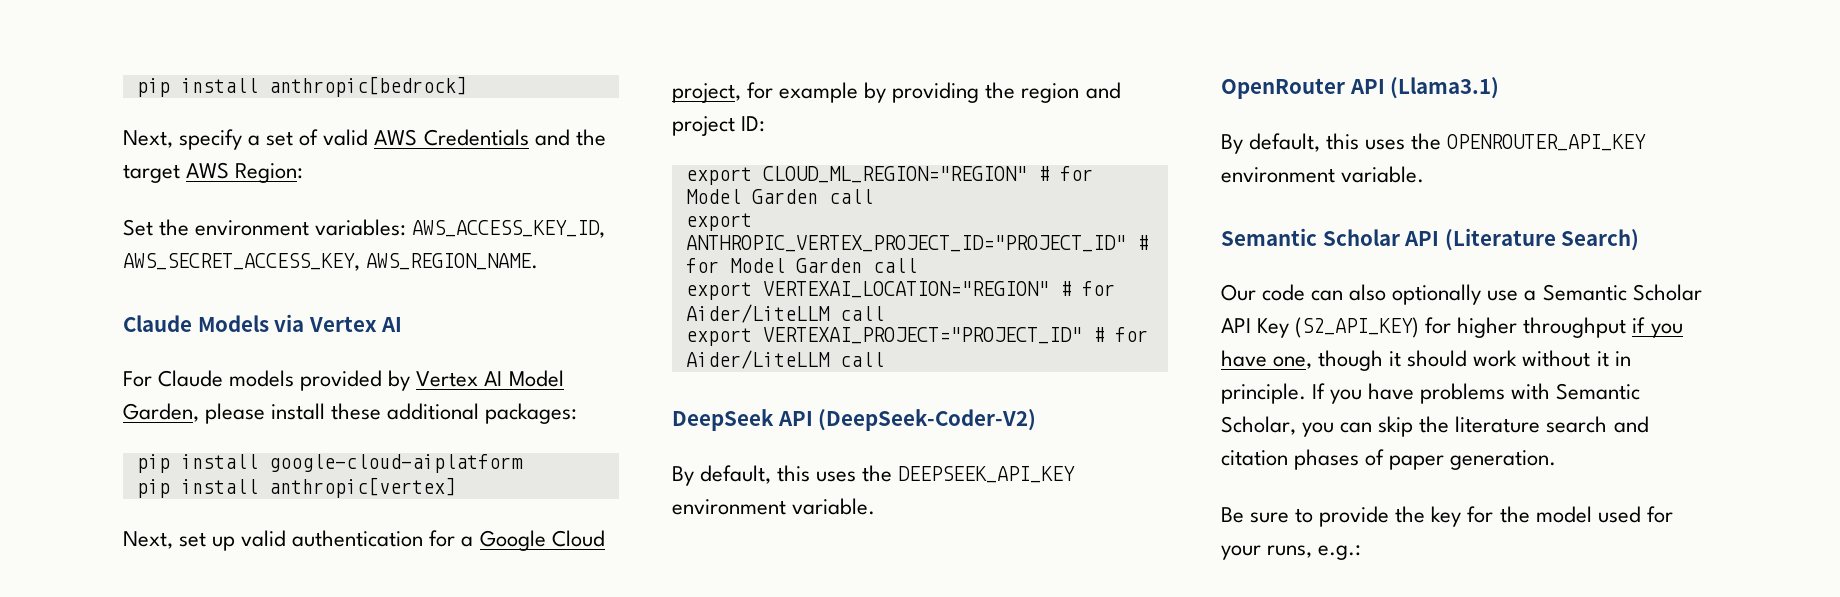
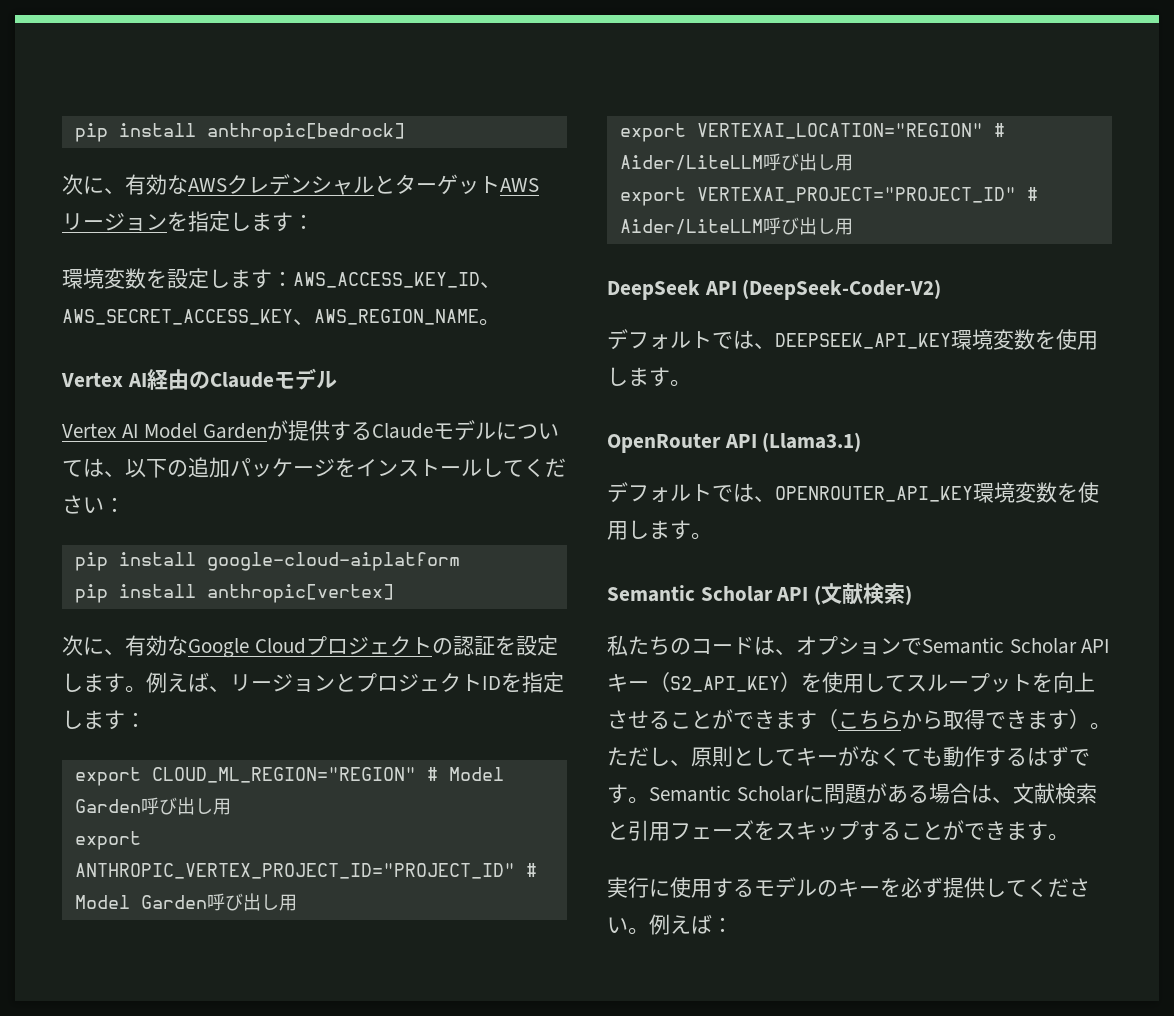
- Next, specify a set of valid AWS Credentials and the target AWS Region:
- Set the environment variables: AWS_ACCESS_KEY_ID, AWS_SECRET_ACCESS_KEY, AWS_REGION_NAME.
- Claude Models via Vertex AI
- For Claude models provided by Vertex AI Model Garden, please install these additional packages:
+ 次に、有効なAWSクレデンシャルとターゲットAWSリージョンを指定します：
+ 環境変数を設定します：AWS_ACCESS_KEY_ID、AWS_SECRET_ACCESS_KEY、AWS_REGION_NAME。
+ Vertex AI経由のClaudeモデル
+ Vertex AI Model Gardenが提供するClaudeモデルについては、以下の追加パッケージをインストールしてください：
- Next, set up valid authentication for a Google Cloud project, for example by providing the region and project ID:
+ 次に、有効なGoogle Cloudプロジェクトの認証を設定します。例えば、リージョンとプロジェクトIDを指定します：
- export CLOUD_ML_REGION="REGION" # for Model Garden call
+ export CLOUD_ML_REGION="REGION" # Model Garden呼び出し用
- export ANTHROPIC_VERTEX_PROJECT_ID="PROJECT_ID" # for Model Garden call
+ export ANTHROPIC_VERTEX_PROJECT_ID="PROJECT_ID" # Model Garden呼び出し用
- export VERTEXAI_LOCATION="REGION" # for Aider/LiteLLM call
+ export VERTEXAI_LOCATION="REGION" # Aider/LiteLLM呼び出し用
- export VERTEXAI_PROJECT="PROJECT_ID" # for Aider/LiteLLM call
+ export VERTEXAI_PROJECT="PROJECT_ID" # Aider/LiteLLM呼び出し用
- By default, this uses the DEEPSEEK_API_KEY environment variable.
+ デフォルトでは、DEEPSEEK_API_KEY環境変数を使用します。
  OpenRouter API (Llama3.1)
- By default, this uses the OPENROUTER_API_KEY environment variable.
- Semantic Scholar API (Literature Search)
- Our code can also optionally use a Semantic Scholar API Key (S2_API_KEY) for higher throughput if you have one, though it should work without it in principle. If you have problems with Semantic Scholar, you can skip the literature search and citation phases of paper generation.
- Be sure to provide the key for the model used for your runs, e.g.:
+ デフォルトでは、OPENROUTER_API_KEY環境変数を使用します。
+ Semantic Scholar API (文献検索)
+ 私たちのコードは、オプションでSemantic Scholar APIキー（S2_API_KEY）を使用してスループットを向上させることができます（こちらから取得できます）。ただし、原則としてキーがなくても動作するはずです。Semantic Scholarに問題がある場合は、文献検索と引用フェーズをスキップすることができます。
+ 実行に使用するモデルのキーを必ず提供してください。例えば：

